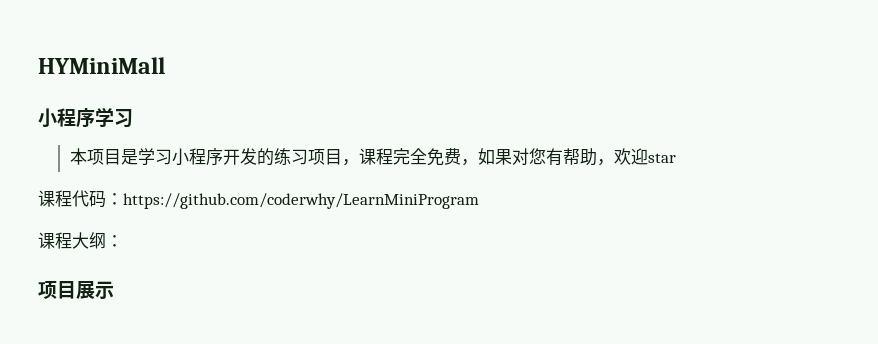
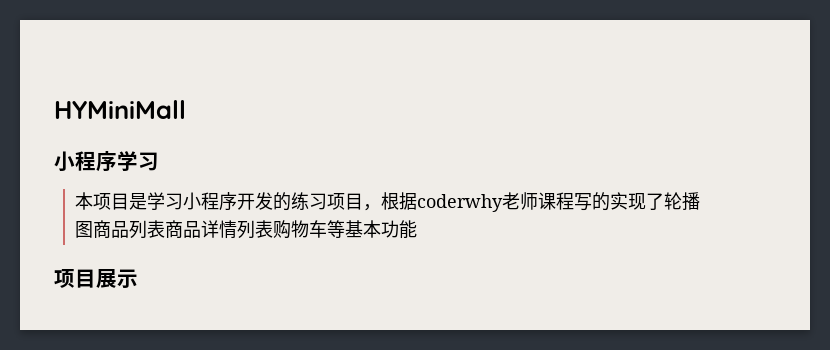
- 本项目是学习小程序开发的练习项目，课程完全免费，如果对您有帮助，欢迎star
- 课程代码：https://github.com/coderwhy/LearnMiniProgram
- 课程大纲：
+ 本项目是学习小程序开发的练习项目，根据coderwhy老师课程写的实现了轮播图商品列表商品详情列表购物车等基本功能

